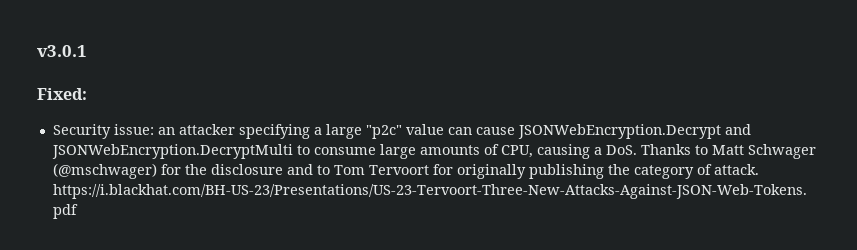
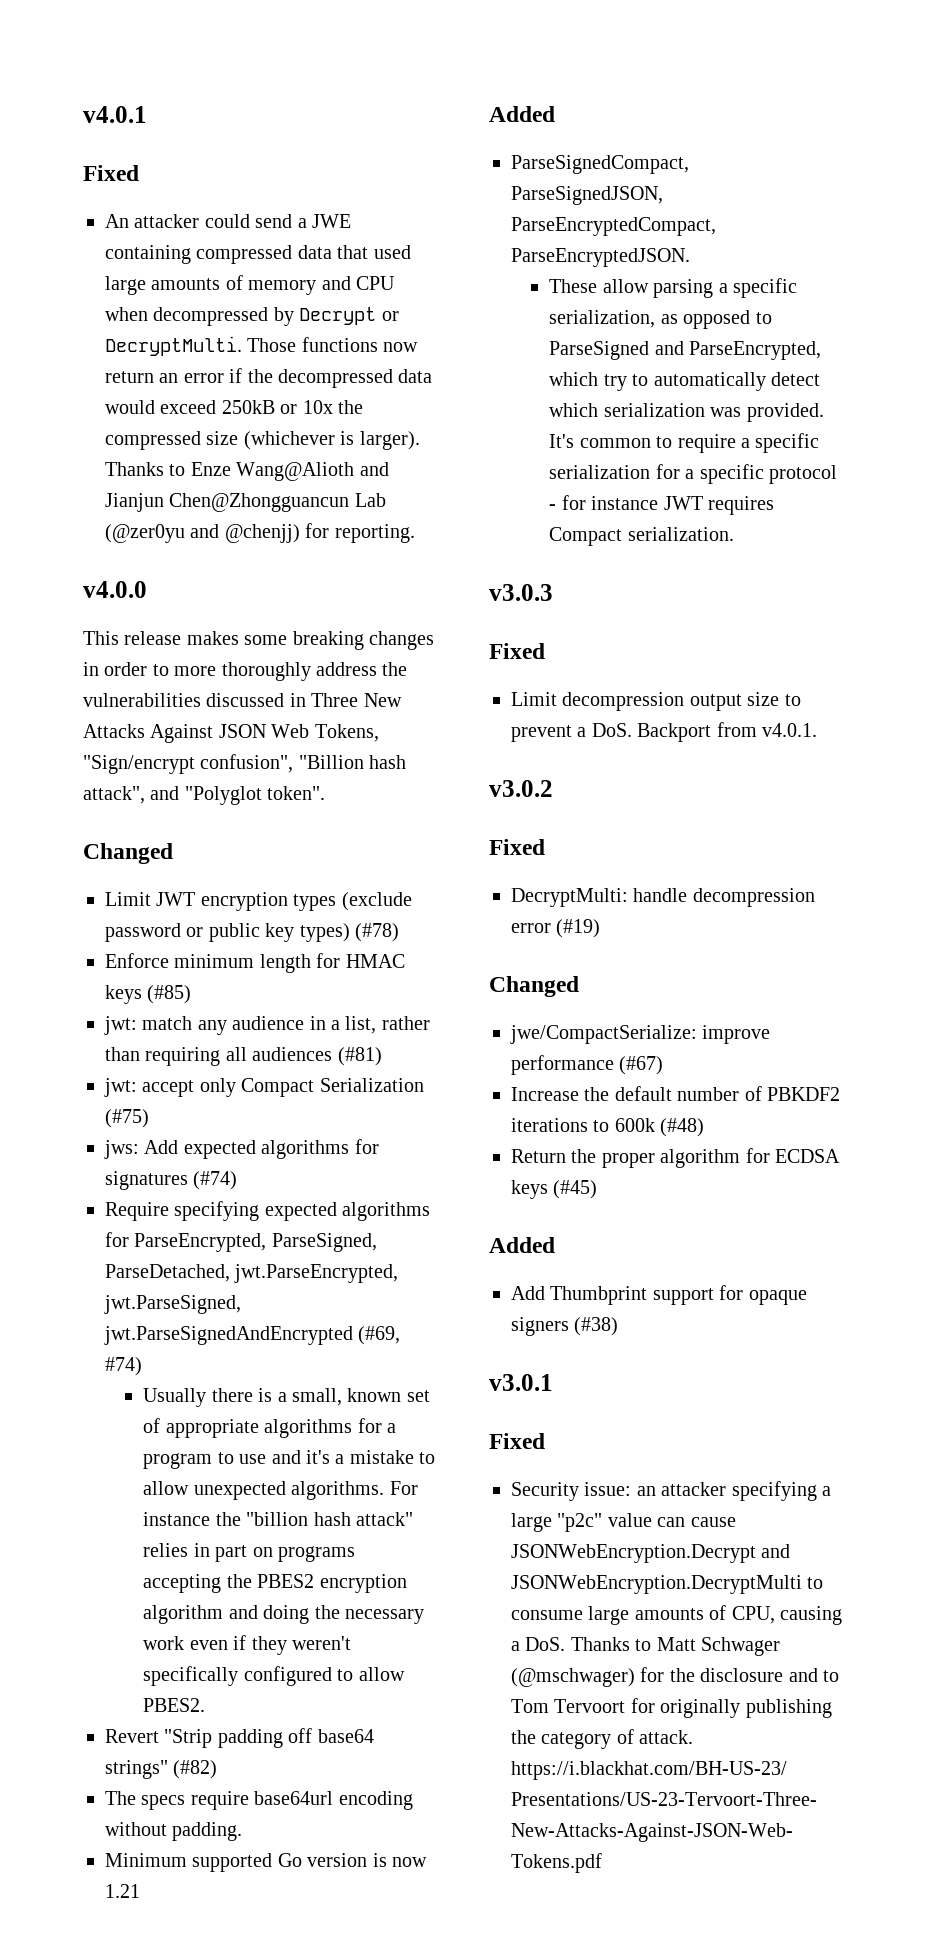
+ v4.0.1
+ Fixed
+ An attacker could send a JWE containing compressed data that used large amounts of memory and CPU when decompressed by Decrypt or DecryptMulti. Those functions now return an error if the decompressed data would exceed 250kB or 10x the compressed size (whichever is larger). Thanks to Enze Wang@Alioth and Jianjun Chen@Zhongguancun Lab (@zer0yu and @chenjj) for reporting.
+ v4.0.0
+ This release makes some breaking changes in order to more thoroughly address the vulnerabilities discussed in Three New Attacks Against JSON Web Tokens, "Sign/encrypt confusion", "Billion hash attack", and "Polyglot token".
+ Changed
+ Limit JWT encryption types (exclude password or public key types) (#78)
+ Enforce minimum length for HMAC keys (#85)
+ jwt: match any audience in a list, rather than requiring all audiences (#81)
+ jwt: accept only Compact Serialization (#75)
+ jws: Add expected algorithms for signatures (#74)
+ Require specifying expected algorithms for ParseEncrypted, ParseSigned, ParseDetached, jwt.ParseEncrypted, jwt.ParseSigned, jwt.ParseSignedAndEncrypted (#69, #74)
+ Usually there is a small, known set of appropriate algorithms for a program to use and it's a mistake to allow unexpected algorithms. For instance the "billion hash attack" relies in part on programs accepting the PBES2 encryption algorithm and doing the necessary work even if they weren't specifically configured to allow PBES2.
+ Revert "Strip padding off base64 strings" (#82)
+ The specs require base64url encoding without padding.
+ Minimum supported Go version is now 1.21
+ Added
+ ParseSignedCompact, ParseSignedJSON, ParseEncryptedCompact, ParseEncryptedJSON.
+ These allow parsing a specific serialization, as opposed to ParseSigned and ParseEncrypted, which try to automatically detect which serialization was provided. It's common to require a specific serialization for a specific protocol - for instance JWT requires Compact serialization.
+ v3.0.3
+ Fixed
+ Limit decompression output size to prevent a DoS. Backport from v4.0.1.
+ v3.0.2
+ Fixed
+ DecryptMulti: handle decompression error (#19)
+ Changed
+ jwe/CompactSerialize: improve performance (#67)
+ Increase the default number of PBKDF2 iterations to 600k (#48)
+ Return the proper algorithm for ECDSA keys (#45)
+ Added
+ Add Thumbprint support for opaque signers (#38)
  v3.0.1
- Fixed:
+ Fixed

